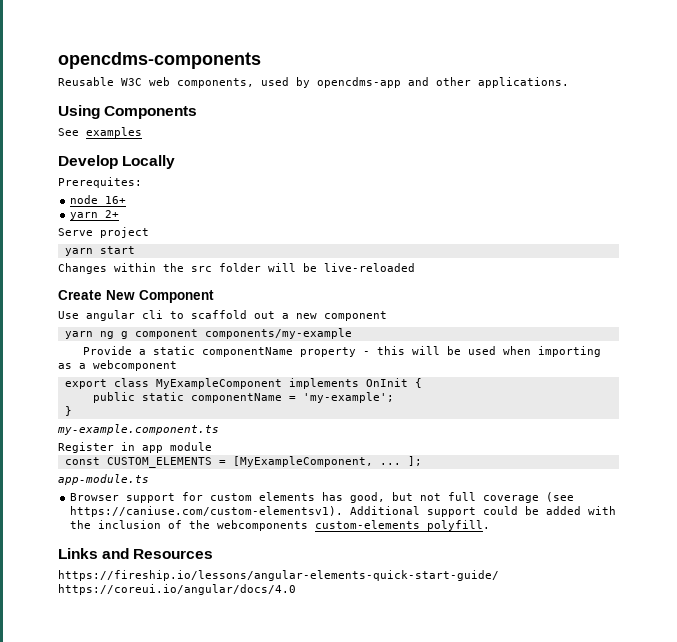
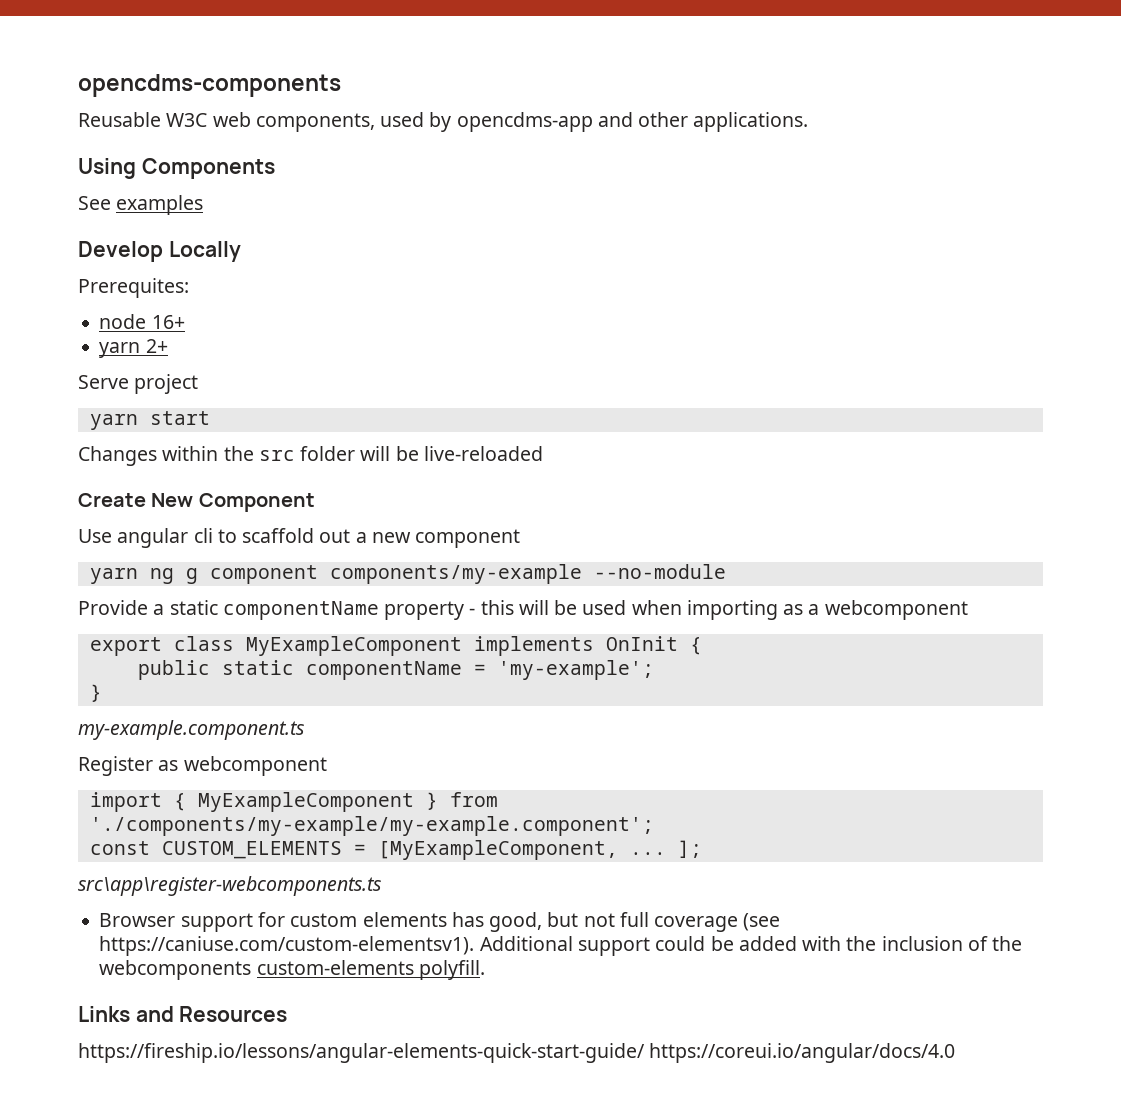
- yarn ng g component components/my-example
+ yarn ng g component components/my-example --no-module
- Register in app module
+ Register as webcomponent
+ import { MyExampleComponent } from './components/my-example/my-example.component';
- app-module.ts
+ src\app\register-webcomponents.ts

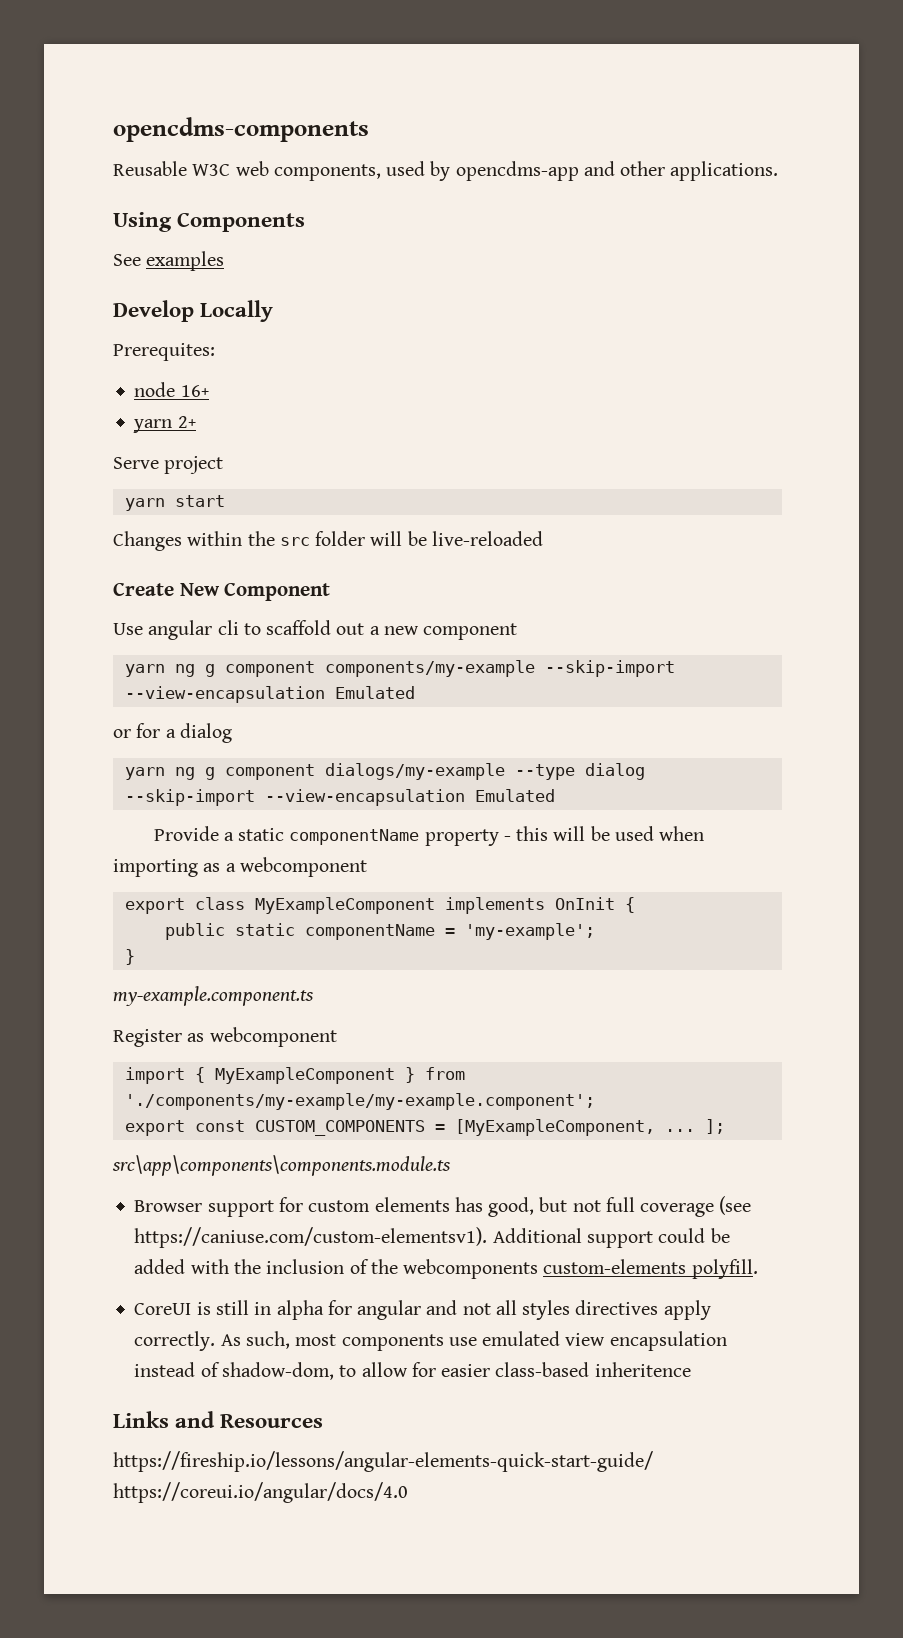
- yarn ng g component components/my-example --no-module
+ yarn ng g component components/my-example --skip-import --view-encapsulation Emulated
+ or for a dialog
+ yarn ng g component dialogs/my-example --type dialog --skip-import --view-encapsulation Emulated
- const CUSTOM_ELEMENTS = [MyExampleComponent, ... ];
+ export const CUSTOM_COMPONENTS = [MyExampleComponent, ... ];
- src\app\register-webcomponents.ts
+ src\app\components\components.module.ts
+ CoreUI is still in alpha for angular and not all styles directives apply correctly. As such, most components use emulated view encapsulation instead of shadow-dom, to allow for easier class-based inheritence

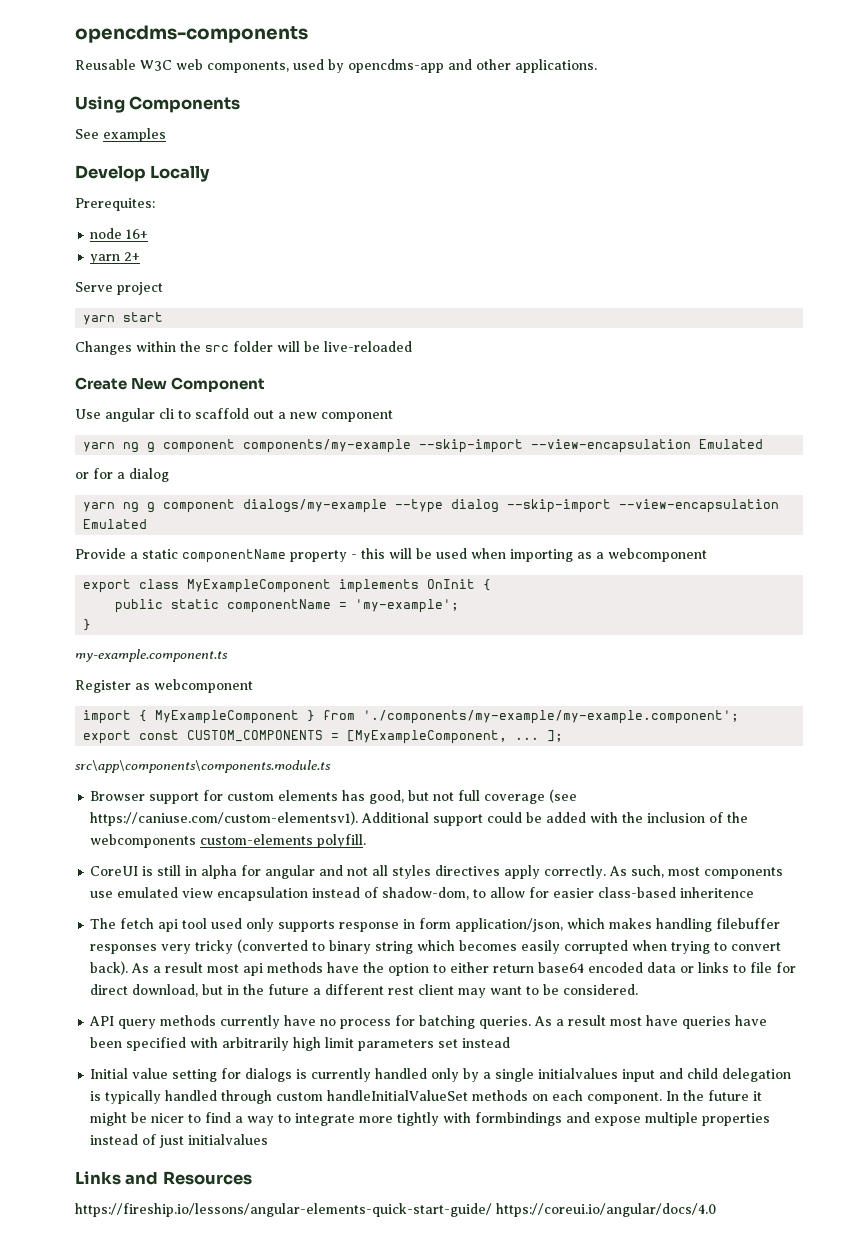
+ The fetch api tool used only supports response in form application/json, which makes handling filebuffer responses very tricky (converted to binary string which becomes easily corrupted when trying to convert back). As a result most api methods have the option to either return base64 encoded data or links to file for direct download, but in the future a different rest client may want to be considered.
+ API query methods currently have no process for batching queries. As a result most have queries have been specified with arbitrarily high limit parameters set instead
+ Initial value setting for dialogs is currently handled only by a single initialvalues input and child delegation is typically handled through custom handleInitialValueSet methods on each component. In the future it might be nicer to find a way to integrate more tightly with formbindings and expose multiple properties instead of just initialvalues

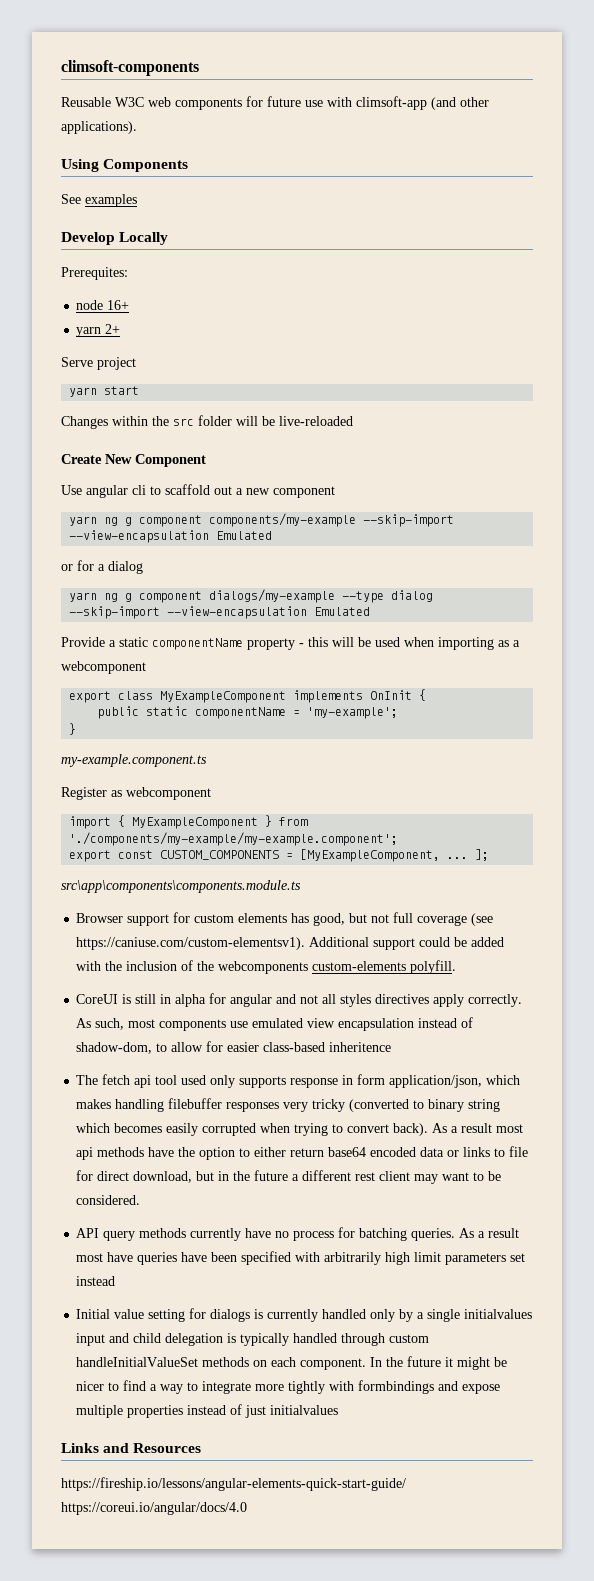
- opencdms-components
+ climsoft-components
- Reusable W3C web components, used by opencdms-app and other applications.
+ Reusable W3C web components for future use with climsoft-app (and other applications).

